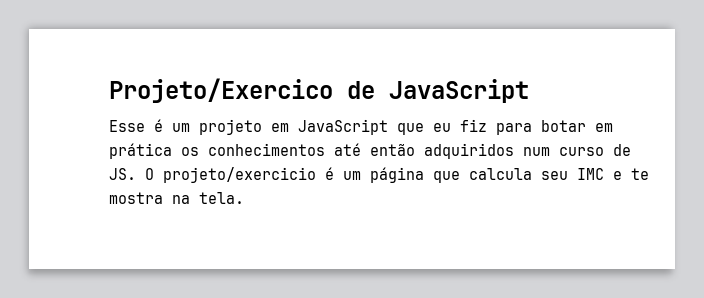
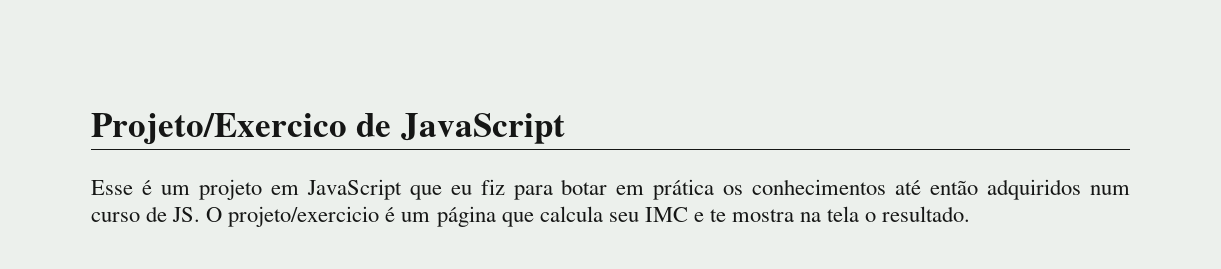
- Esse é um projeto em JavaScript que eu fiz para botar em prática os conhecimentos até então adquiridos num curso de JS. O projeto/exercicio é um página que calcula seu IMC e te mostra na tela.
+ Esse é um projeto em JavaScript que eu fiz para botar em prática os conhecimentos até então adquiridos num curso de JS. O projeto/exercicio é um página que calcula seu IMC e te mostra na tela o resultado.

